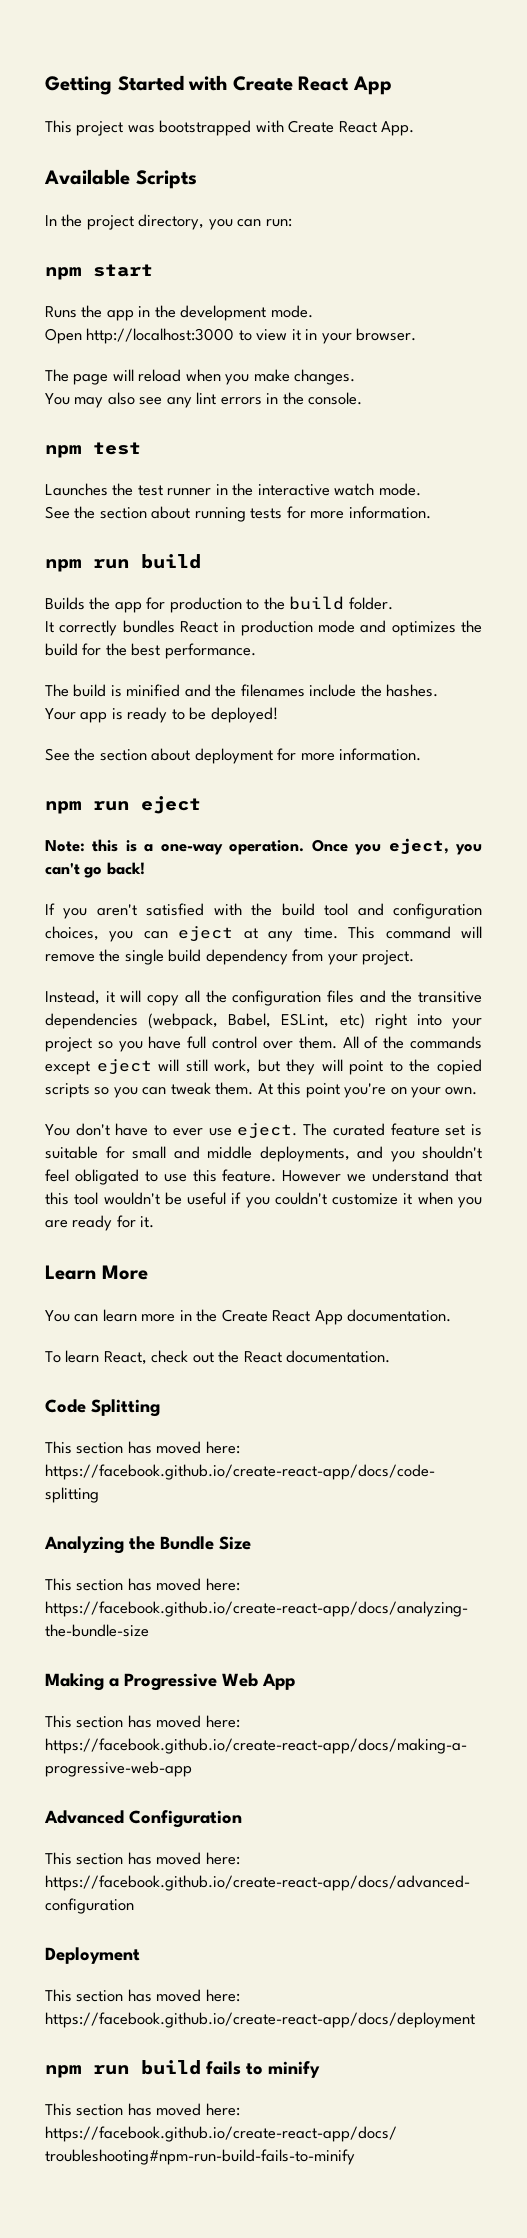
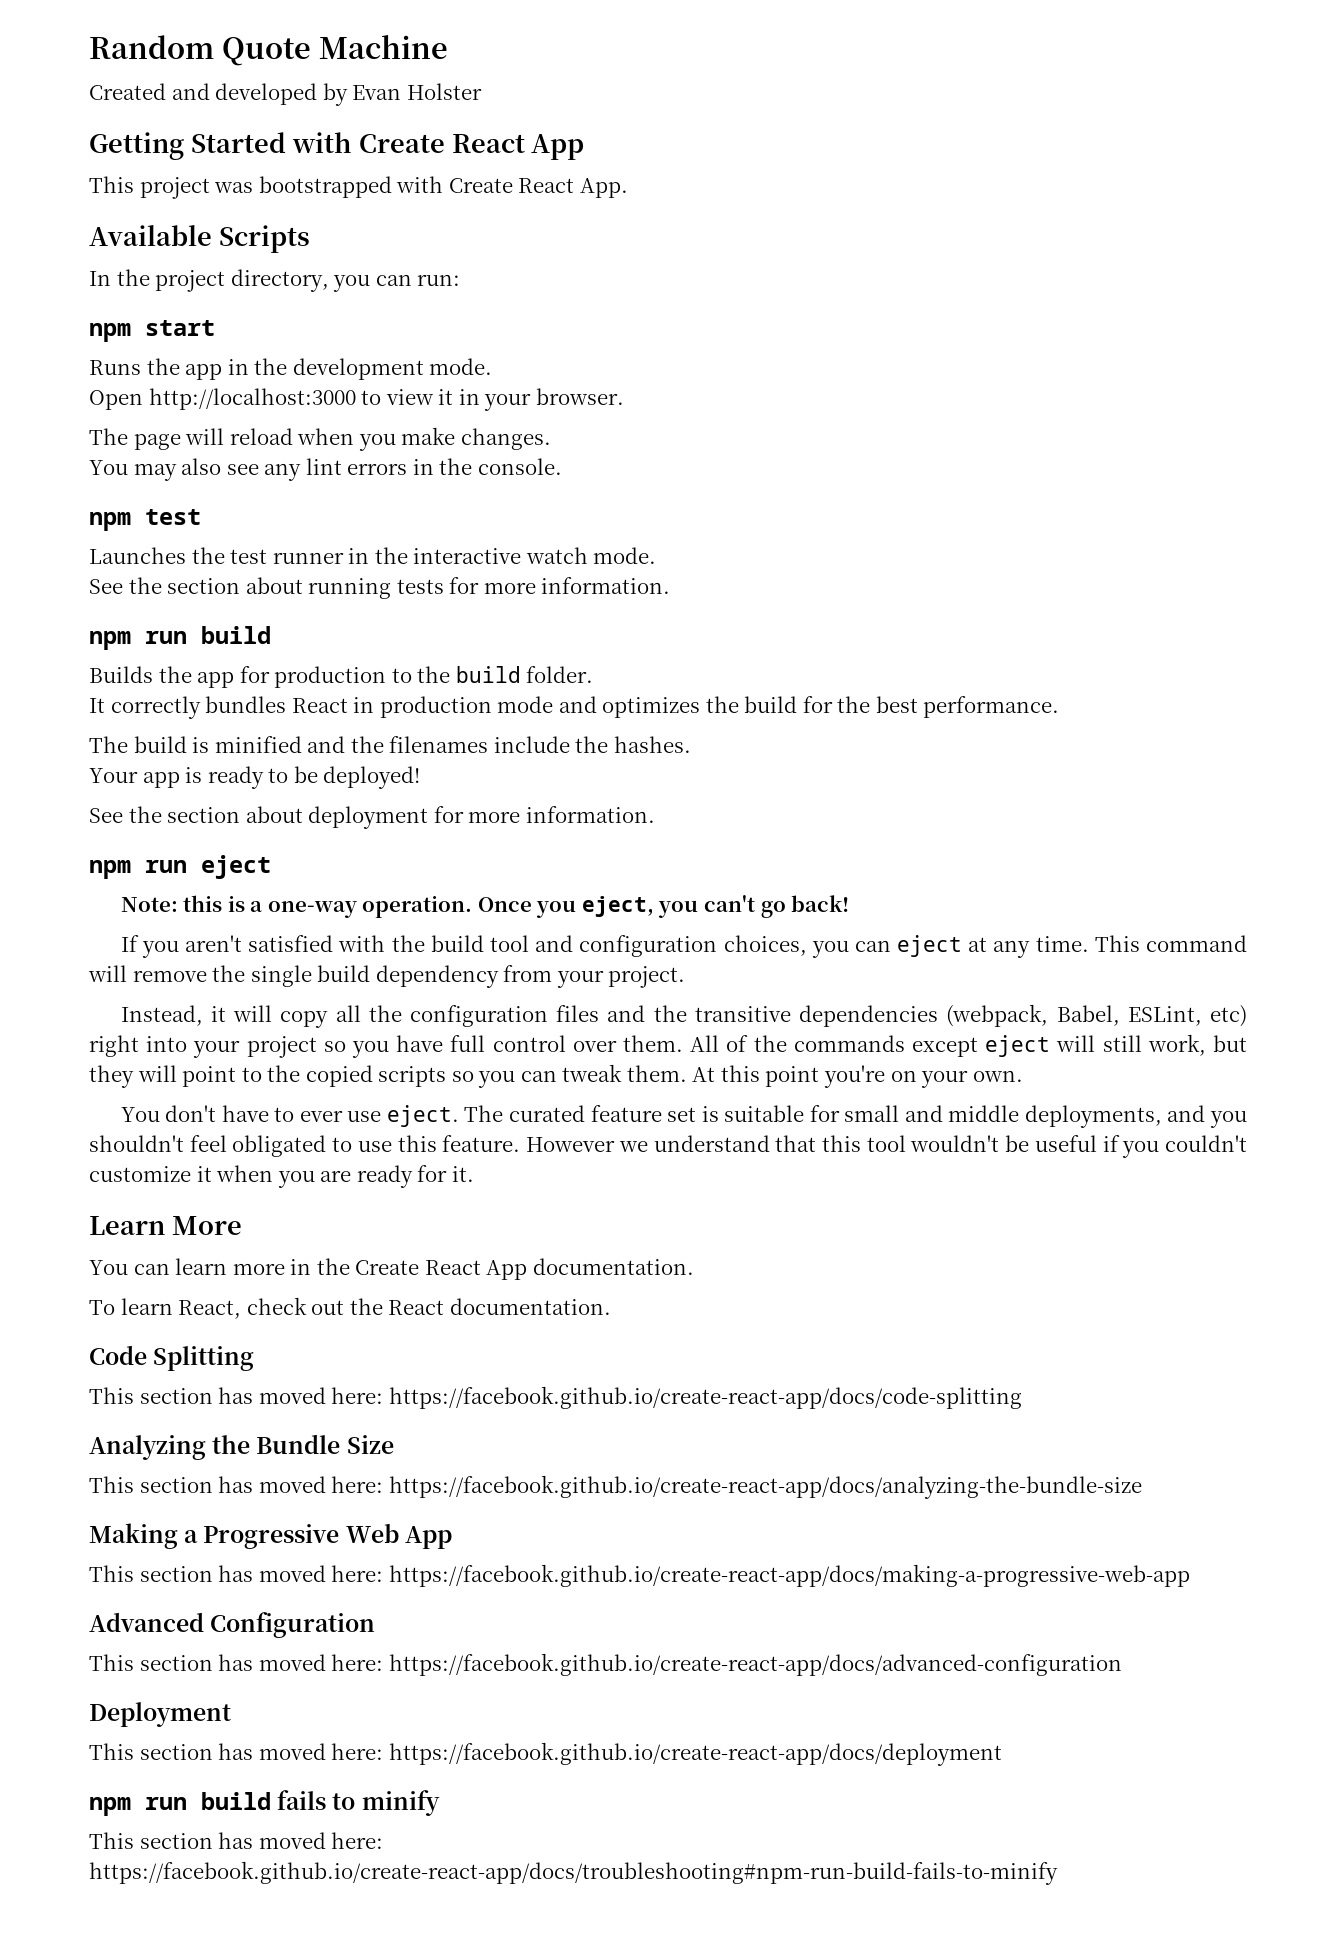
+ Random Quote Machine
+ Created and developed by Evan Holster

